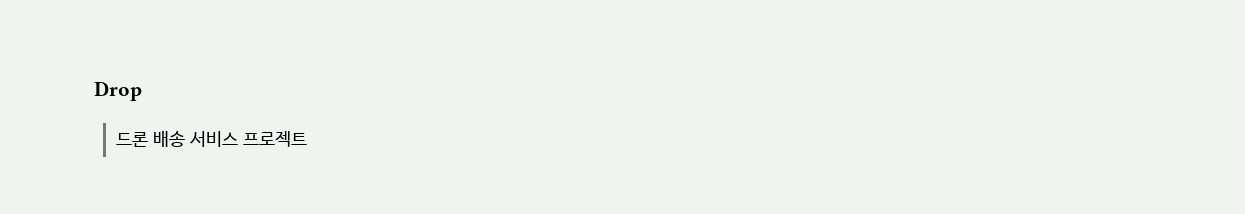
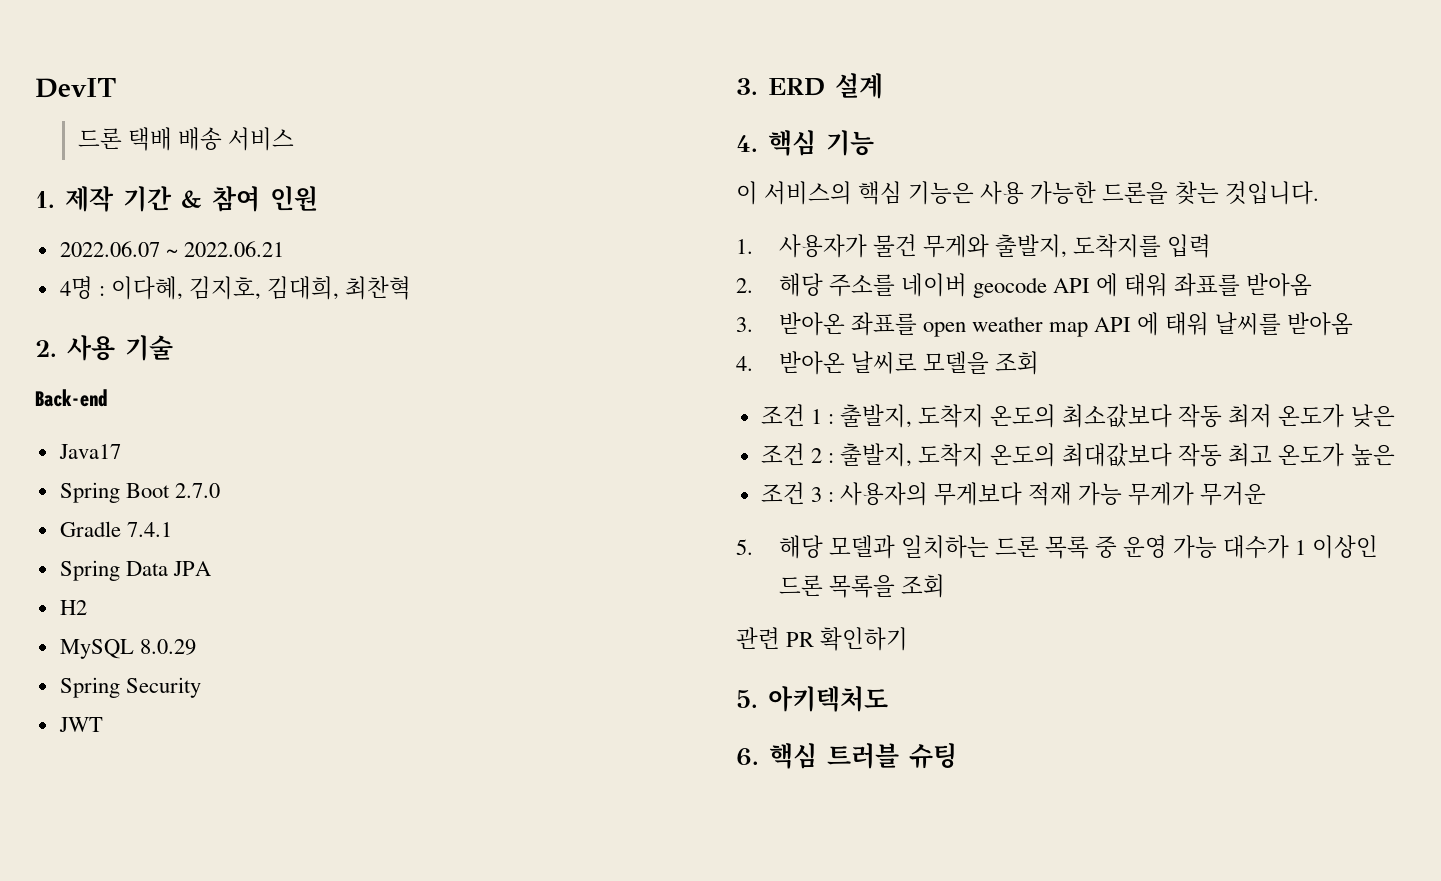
- Drop
- 드론 배송 서비스 프로젝트
+ DevIT
+ 드론 택배 배송 서비스
+ 1. 제작 기간 & 참여 인원
+ 2022.06.07 ~ 2022.06.21
+ 4명 : 이다혜, 김지호, 김대희, 최찬혁
+ 2. 사용 기술
+ Back-end
+ Java17
+ Spring Boot 2.7.0
+ Gradle 7.4.1
+ Spring Data JPA
+ H2
+ MySQL 8.0.29
+ Spring Security
+ JWT
+ 3. ERD 설계
+ 4. 핵심 기능
+ 이 서비스의 핵심 기능은 사용 가능한 드론을 찾는 것입니다.
+ 1. 사용자가 물건 무게와 출발지, 도착지를 입력
+ 2. 해당 주소를 네이버 geocode API 에 태워 좌표를 받아옴
+ 3. 받아온 좌표를 open weather map API 에 태워 날씨를 받아옴
+ 4. 받아온 날씨로 모델을 조회
+ 조건 1 : 출발지, 도착지 온도의 최소값보다 작동 최저 온도가 낮은
+ 조건 2 : 출발지, 도착지 온도의 최대값보다 작동 최고 온도가 높은
+ 조건 3 : 사용자의 무게보다 적재 가능 무게가 무거운
+ 5. 해당 모델과 일치하는 드론 목록 중 운영 가능 대수가 1 이상인 드론 목록을 조회
+ 관련 PR 확인하기
+ 5. 아키텍처도
+ 6. 핵심 트러블 슈팅

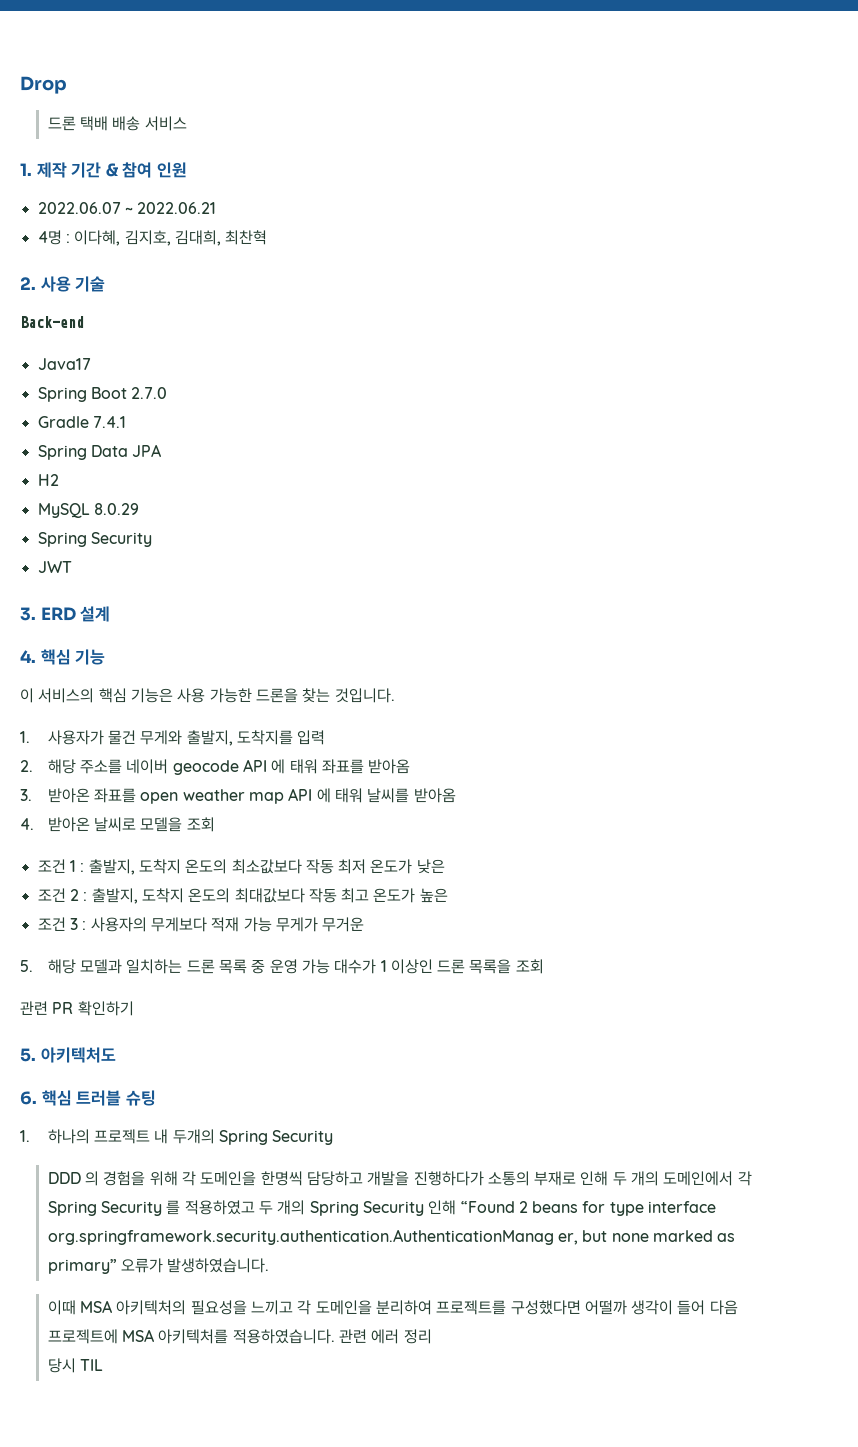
- DevIT
+ Drop
+ 1. 하나의 프로젝트 내 두개의 Spring Security
+ DDD 의 경험을 위해 각 도메인을 한명씩 담당하고 개발을 진행하다가 소통의 부재로 인해 두 개의 도메인에서 각 Spring Security 를 적용하였고 두 개의 Spring Security 인해 “Found 2 beans for type interface org.springframework.security.authentication.AuthenticationManag er, but none marked as primary” 오류가 발생하였습니다.
+ 이때 MSA 아키텍처의 필요성을 느끼고 각 도메인을 분리하여 프로젝트를 구성했다면 어떨까 생각이 들어 다음 프로젝트에 MSA 아키텍처를 적용하였습니다. 관련 에러 정리
+ 당시 TIL

